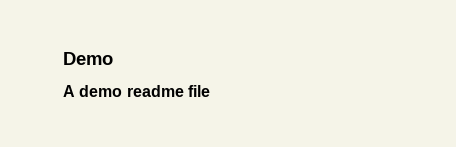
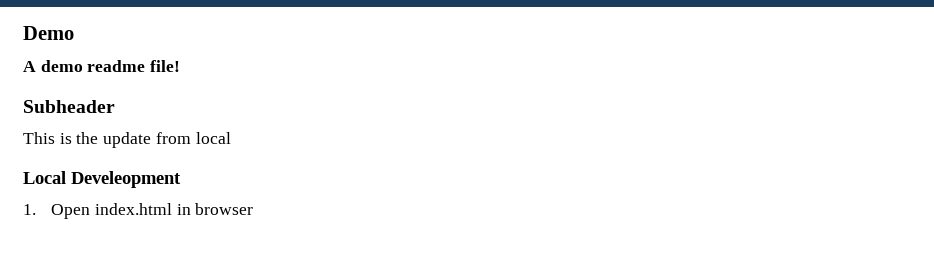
- A demo readme file
+ A demo readme file!
+ Subheader
+ This is the update from local
+ Local Develeopment
+ 1. Open index.html in browser

